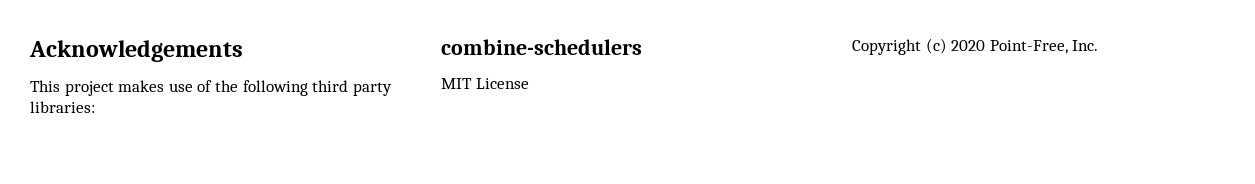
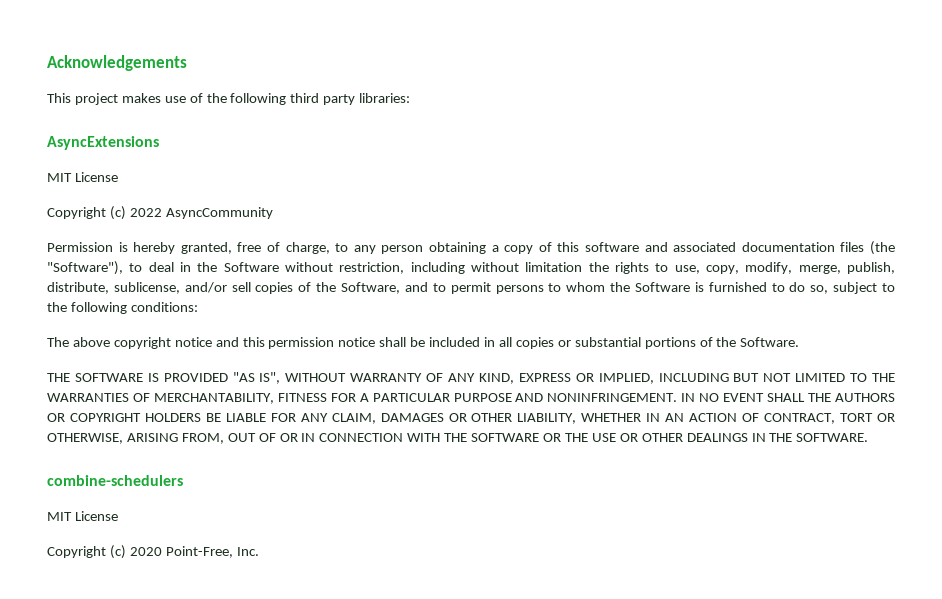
+ AsyncExtensions
+ MIT License
+ Copyright (c) 2022 AsyncCommunity
+ Permission is hereby granted, free of charge, to any person obtaining a copy of this software and associated documentation files (the "Software"), to deal in the Software without restriction, including without limitation the rights to use, copy, modify, merge, publish, distribute, sublicense, and/or sell copies of the Software, and to permit persons to whom the Software is furnished to do so, subject to the following conditions:
+ The above copyright notice and this permission notice shall be included in all copies or substantial portions of the Software.
+ THE SOFTWARE IS PROVIDED "AS IS", WITHOUT WARRANTY OF ANY KIND, EXPRESS OR IMPLIED, INCLUDING BUT NOT LIMITED TO THE WARRANTIES OF MERCHANTABILITY, FITNESS FOR A PARTICULAR PURPOSE AND NONINFRINGEMENT. IN NO EVENT SHALL THE AUTHORS OR COPYRIGHT HOLDERS BE LIABLE FOR ANY CLAIM, DAMAGES OR OTHER LIABILITY, WHETHER IN AN ACTION OF CONTRACT, TORT OR OTHERWISE, ARISING FROM, OUT OF OR IN CONNECTION WITH THE SOFTWARE OR THE USE OR OTHER DEALINGS IN THE SOFTWARE.

